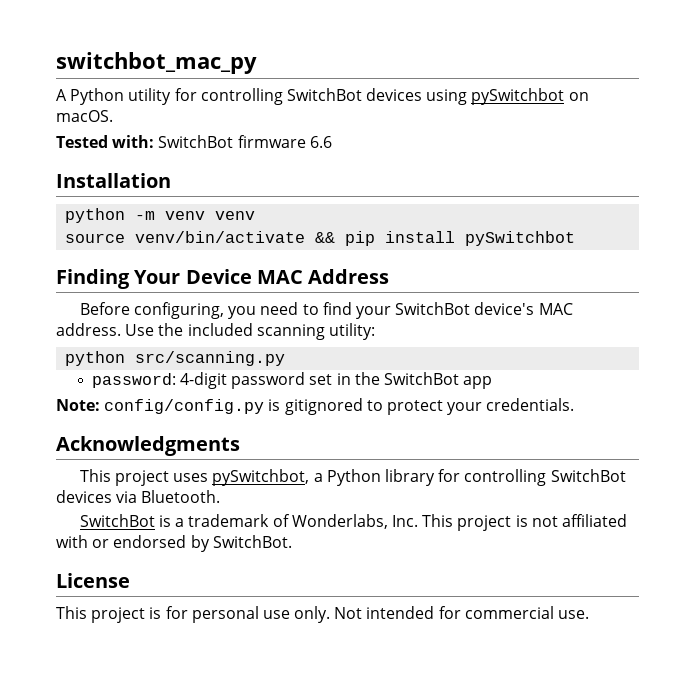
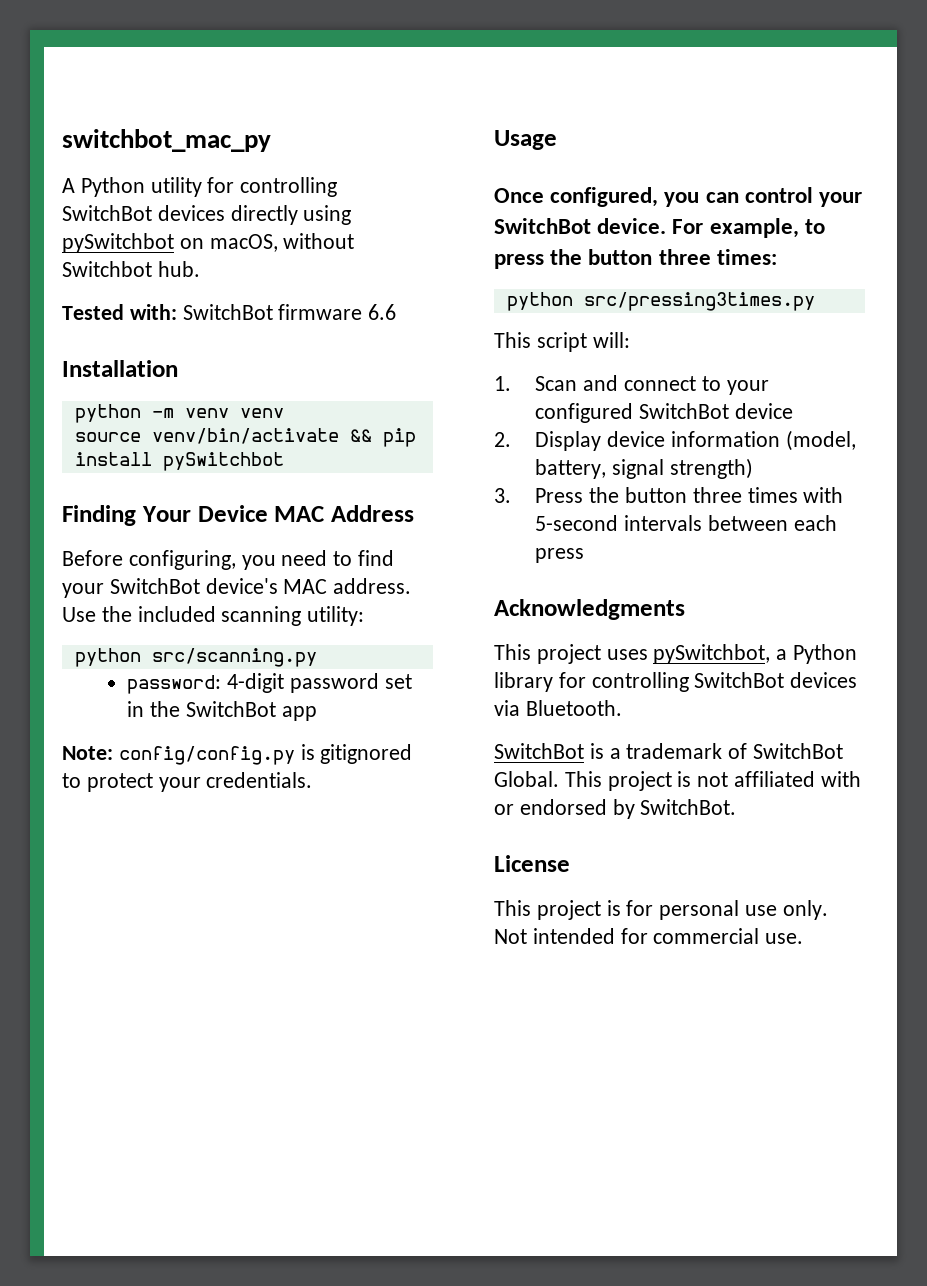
- A Python utility for controlling SwitchBot devices using pySwitchbot on macOS.
+ A Python utility for controlling SwitchBot devices directly using pySwitchbot on macOS, without Switchbot hub.
+ Usage
+ Once configured, you can control your SwitchBot device. For example, to press the button three times:
+ python src/pressing3times.py
+ This script will:
+ 1. Scan and connect to your configured SwitchBot device
+ 2. Display device information (model, battery, signal strength)
+ 3. Press the button three times with 5-second intervals between each press
- SwitchBot is a trademark of Wonderlabs, Inc. This project is not affiliated with or endorsed by SwitchBot.
+ SwitchBot is a trademark of SwitchBot Global. This project is not affiliated with or endorsed by SwitchBot.

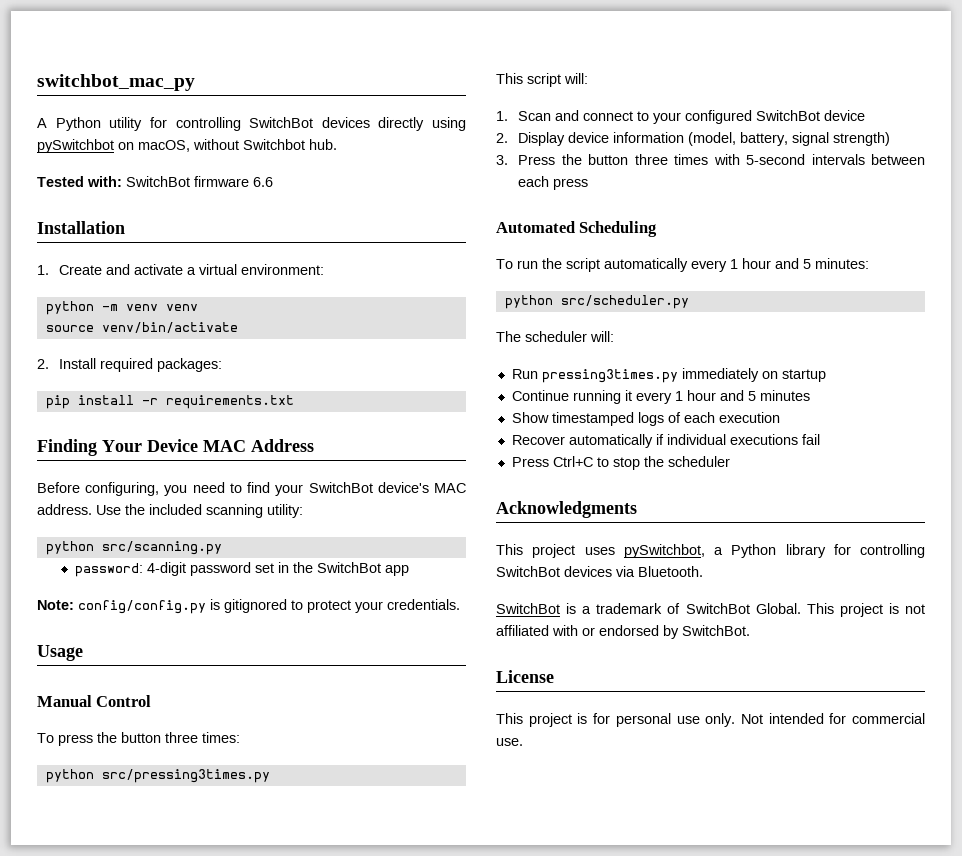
+ 1. Create and activate a virtual environment:
- source venv/bin/activate && pip install pySwitchbot
+ source venv/bin/activate
+ 2. Install required packages:
+ pip install -r requirements.txt
- Once configured, you can control your SwitchBot device. For example, to press the button three times:
+ Manual Control
+ To press the button three times:
+ Automated Scheduling
+ To run the script automatically every 1 hour and 5 minutes:
+ python src/scheduler.py
+ The scheduler will:
+ Run pressing3times.py immediately on startup
+ Continue running it every 1 hour and 5 minutes
+ Show timestamped logs of each execution
+ Recover automatically if individual executions fail
+ Press Ctrl+C to stop the scheduler

